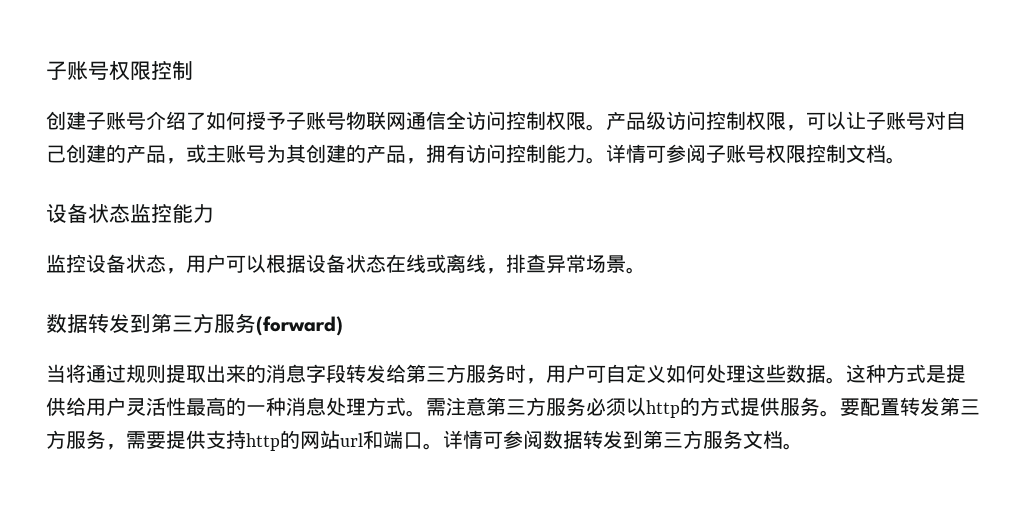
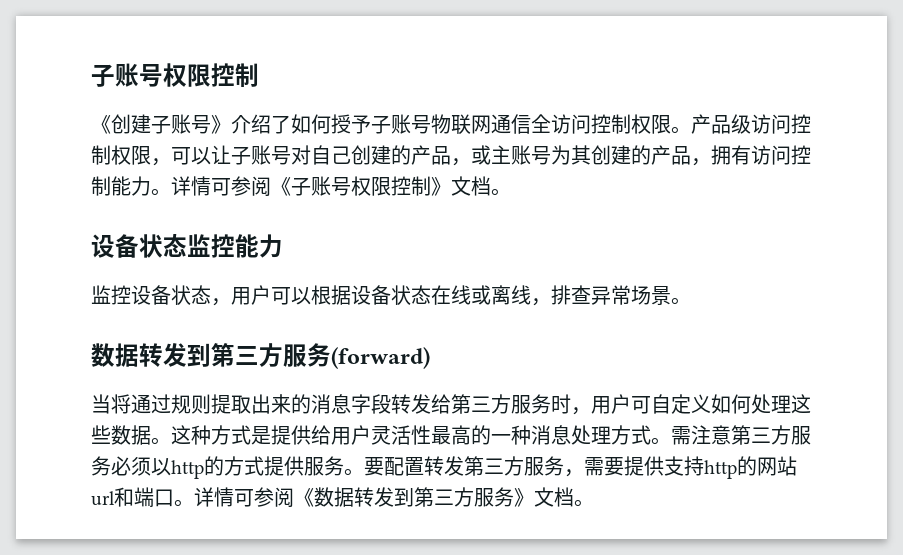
- 创建子账号介绍了如何授予子账号物联网通信全访问控制权限。
+ 《创建子账号》介绍了如何授予子账号物联网通信全访问控制权限。
- 详情可参阅子账号权限控制文档。
+ 详情可参阅《子账号权限控制》文档。
- 详情可参阅数据转发到第三方服务文档。
+ 详情可参阅《数据转发到第三方服务》文档。

